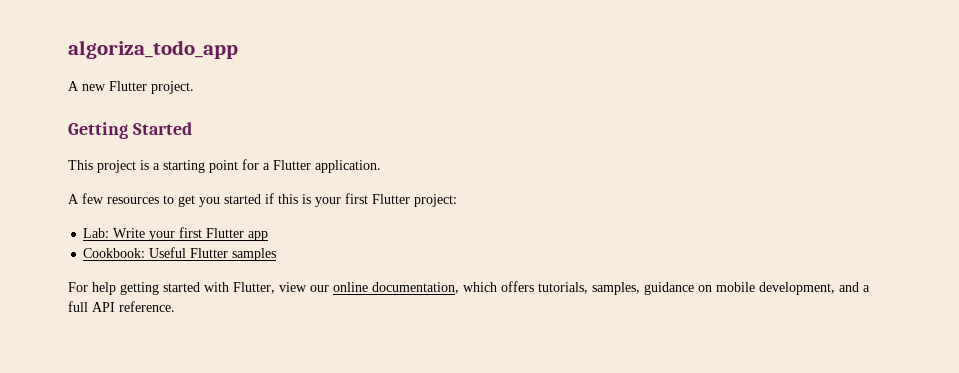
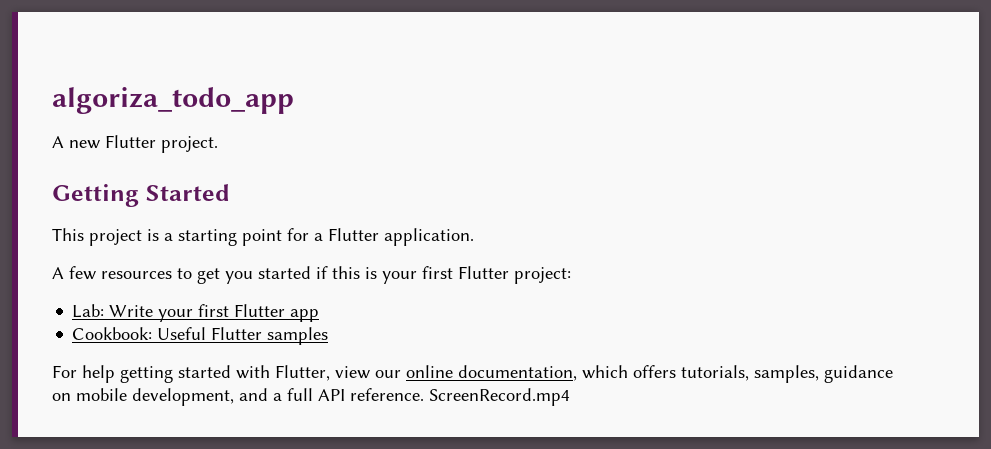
+ ScreenRecord.mp4

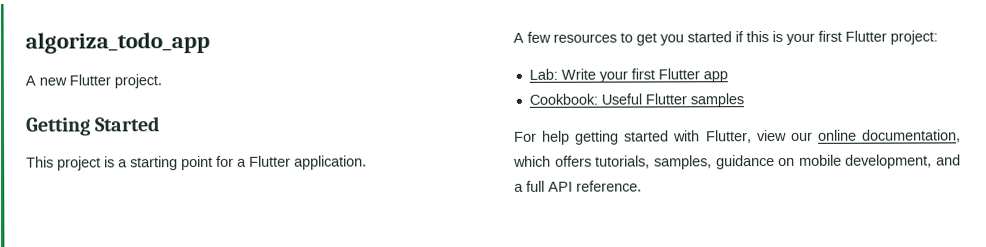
- ScreenRecord.mp4

